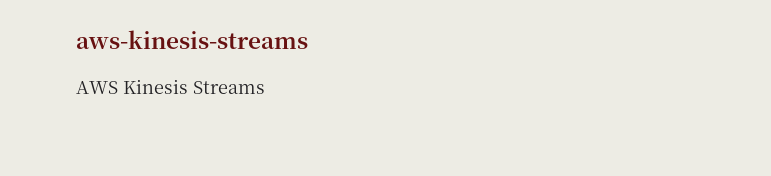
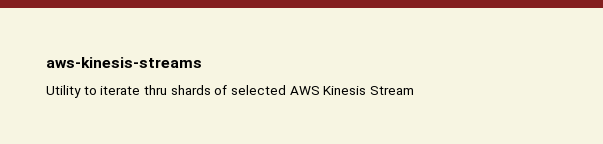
- AWS Kinesis Streams
+ Utility to iterate thru shards of selected AWS Kinesis Stream

